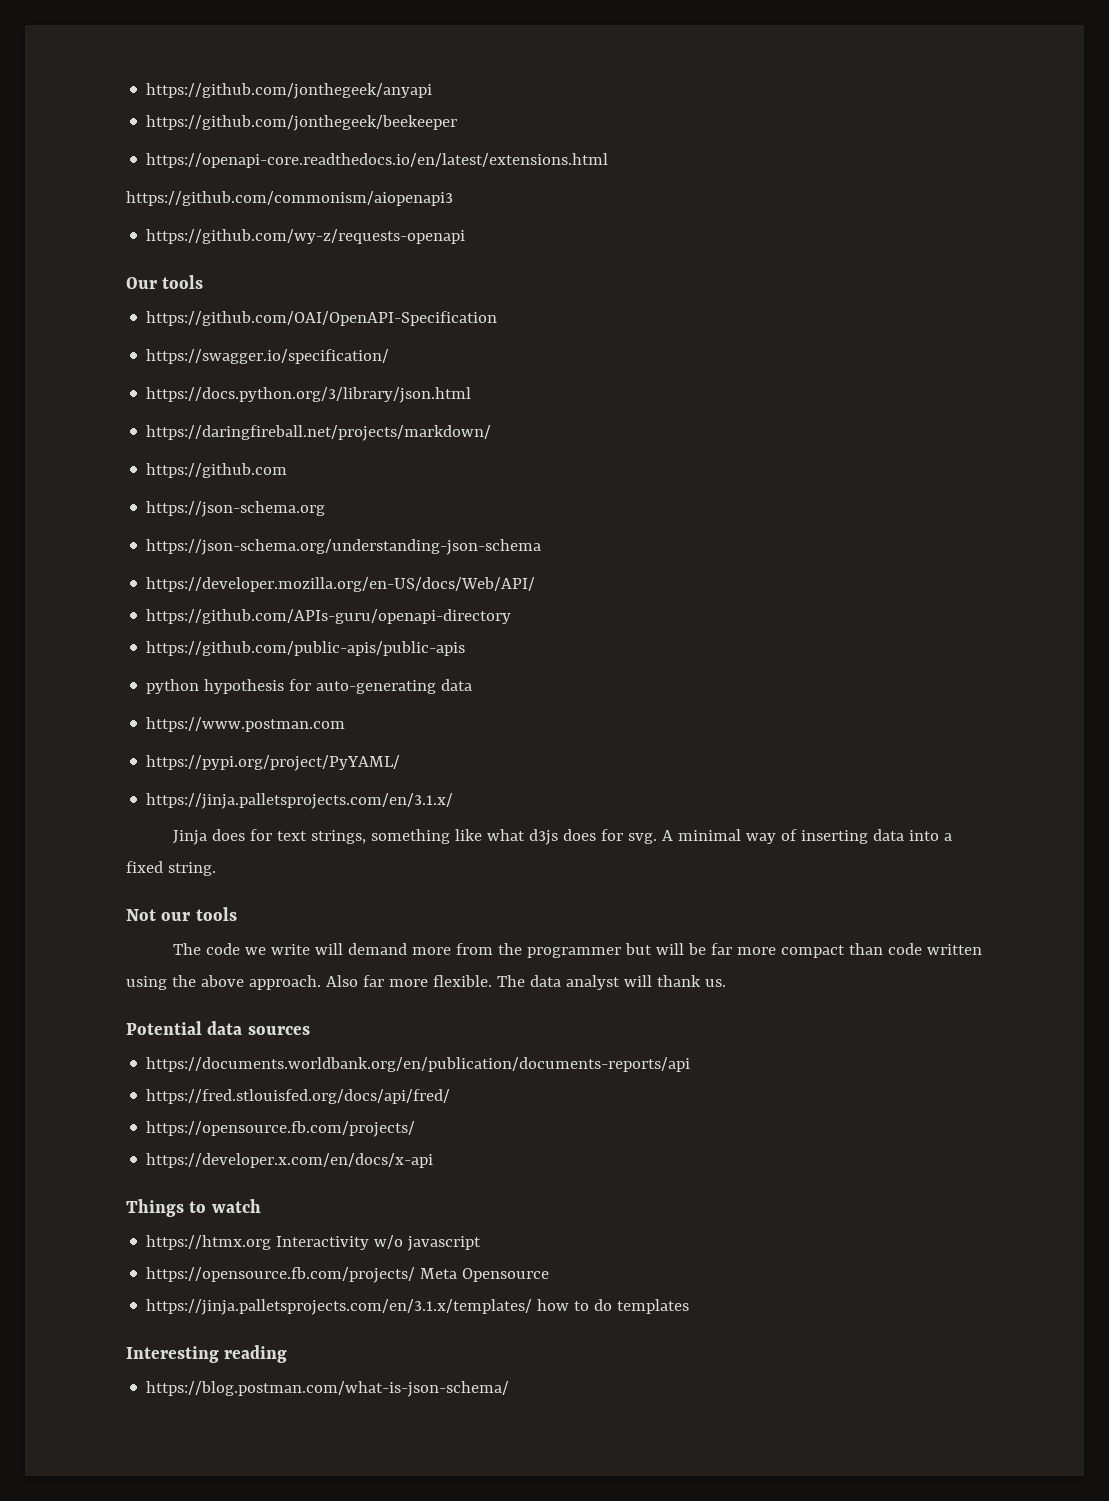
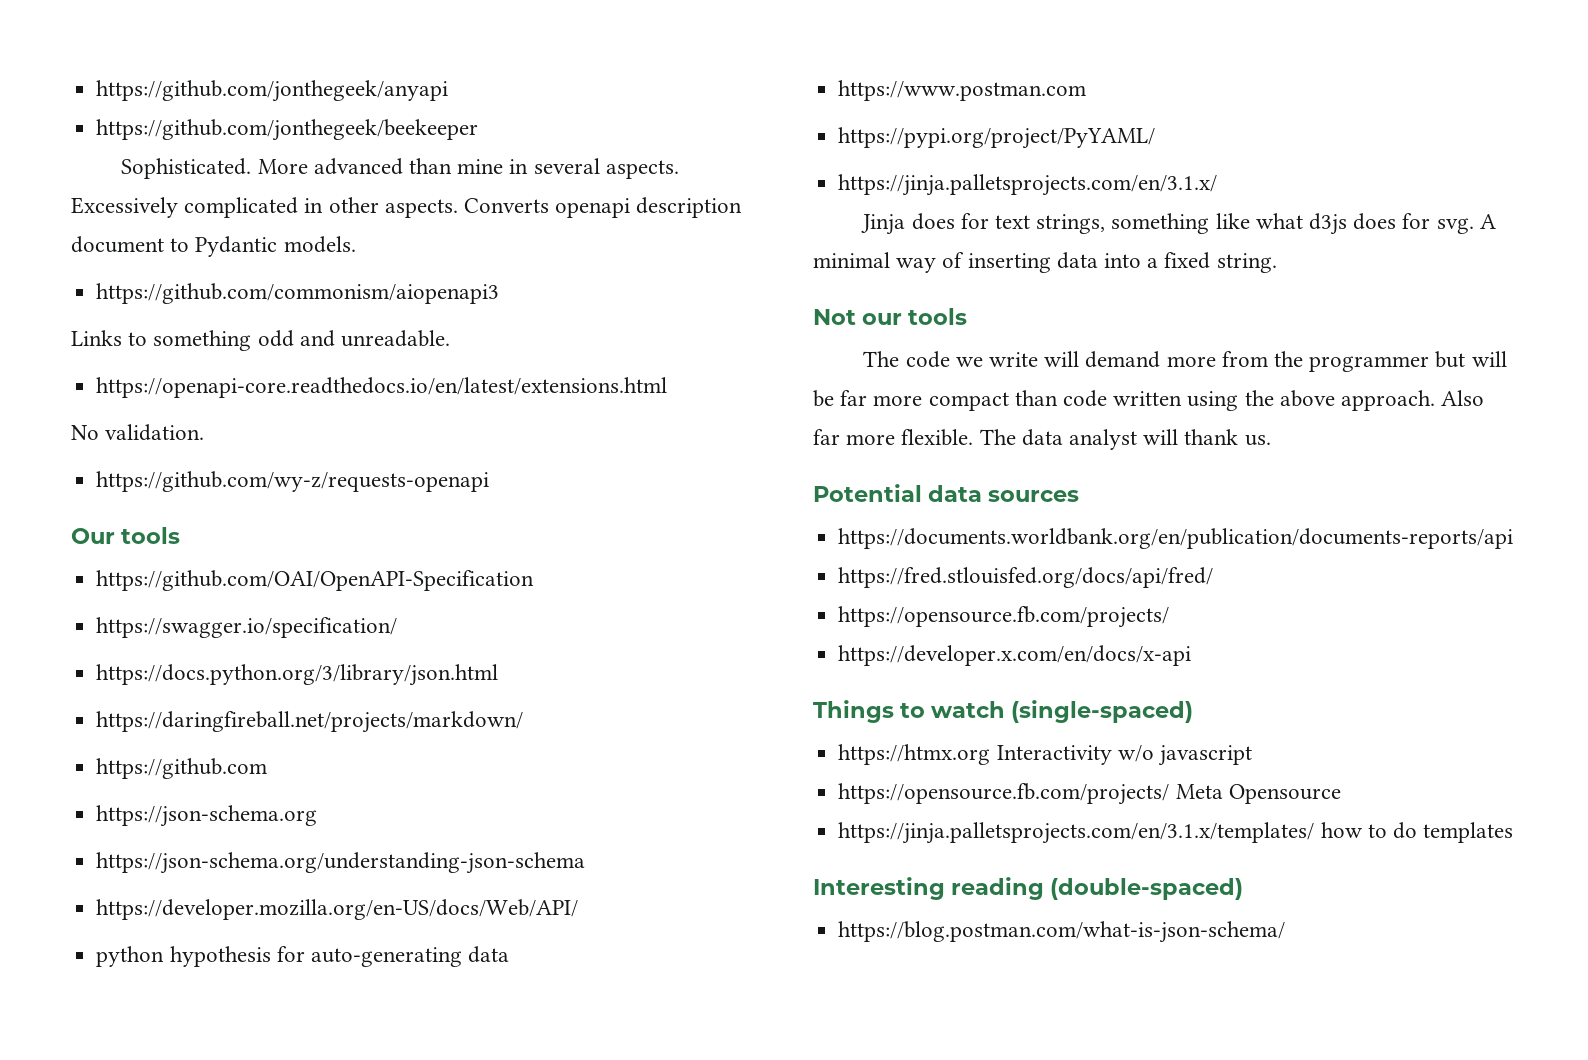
+ Sophisticated. More advanced than mine in several aspects. Excessively complicated in other aspects. Converts openapi description document to Pydantic models.
+ https://github.com/commonism/aiopenapi3
+ Links to something odd and unreadable.
- https://github.com/commonism/aiopenapi3
+ No validation.
- https://github.com/APIs-guru/openapi-directory
- https://github.com/public-apis/public-apis
- Things to watch
+ Things to watch (single-spaced)
- Interesting reading
+ Interesting reading (double-spaced)

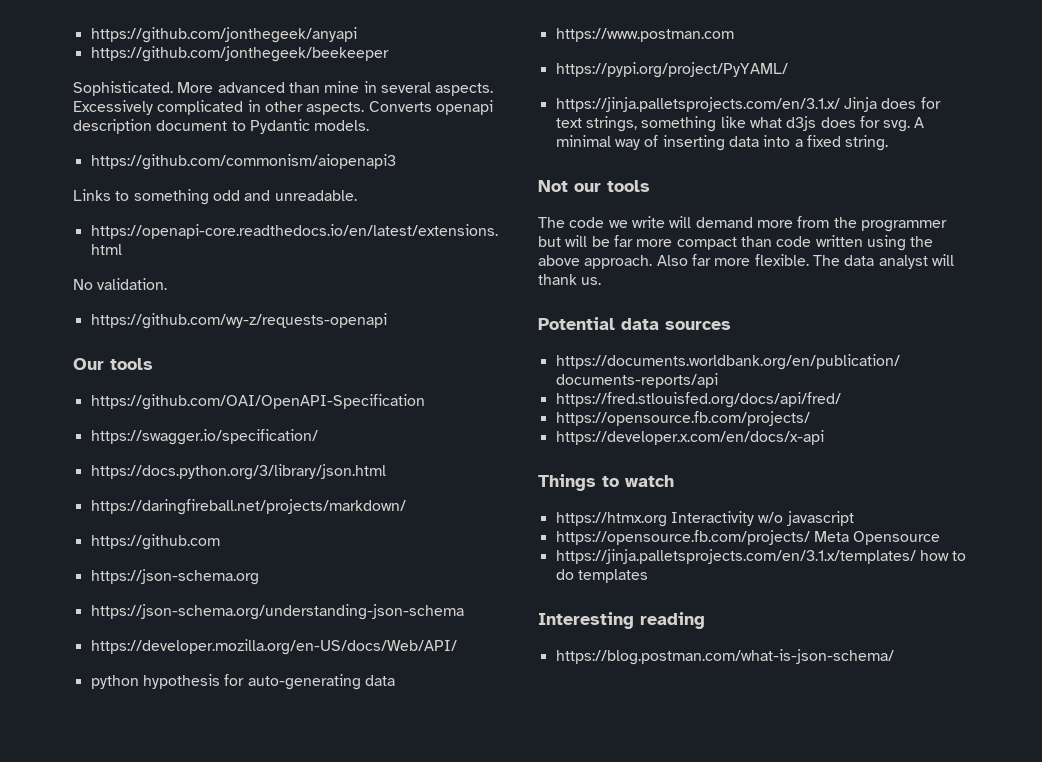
- https://jinja.palletsprojects.com/en/3.1.x/
- Jinja does for text strings, something like what d3js does for svg.
+ https://jinja.palletsprojects.com/en/3.1.x/ Jinja does for text strings, something like what d3js does for svg.
- Things to watch (single-spaced)
+ Things to watch
- Interesting reading (double-spaced)
+ Interesting reading

